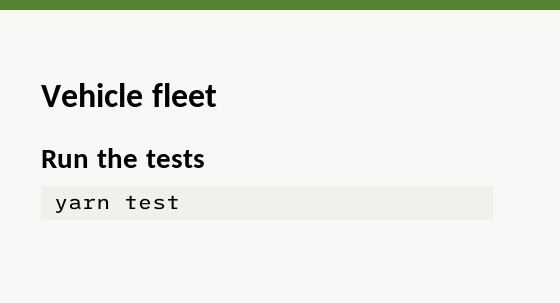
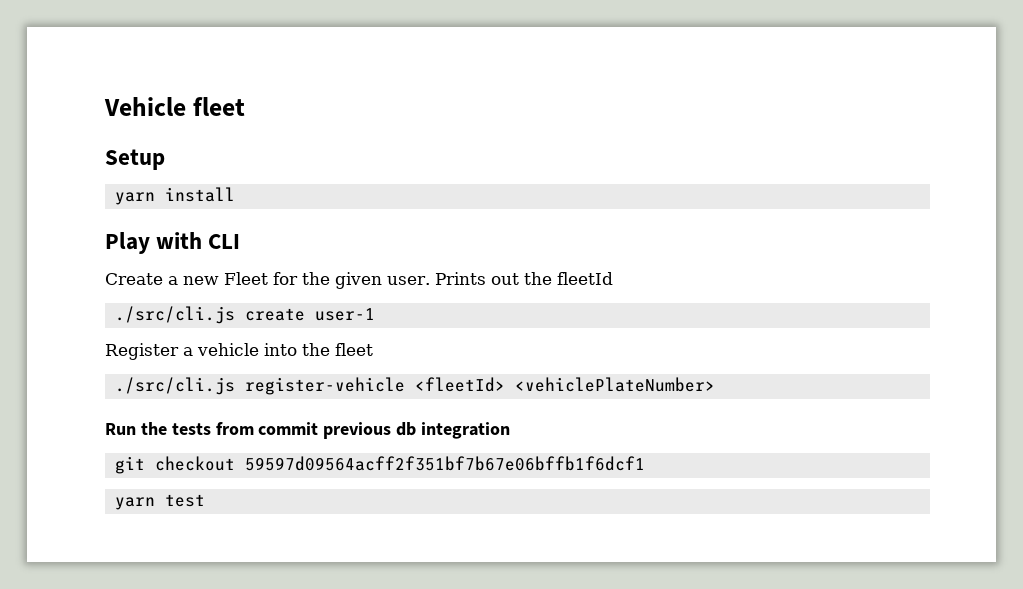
- Run the tests
+ Setup
+ yarn install
+ Play with CLI
+ Create a new Fleet for the given user. Prints out the fleetId
+ ./src/cli.js create user-1
+ Register a vehicle into the fleet
+ ./src/cli.js register-vehicle <fleetId> <vehiclePlateNumber>
+ Run the tests from commit previous db integration
+ git checkout 59597d09564acff2f351bf7b67e06bffb1f6dcf1

